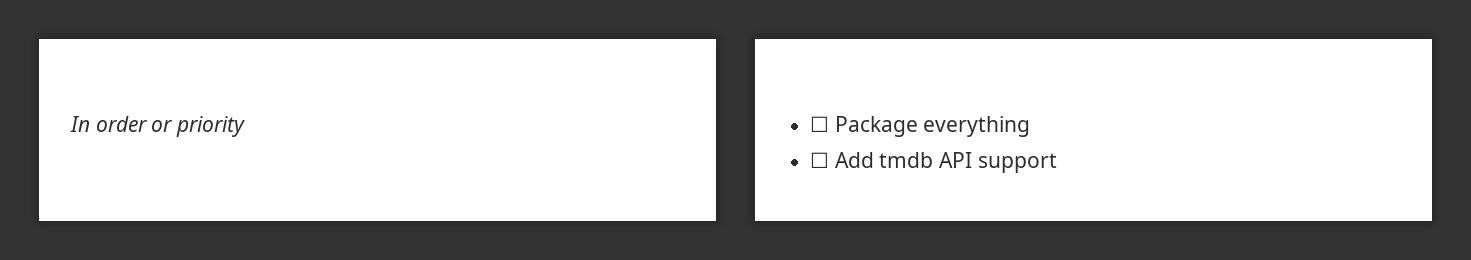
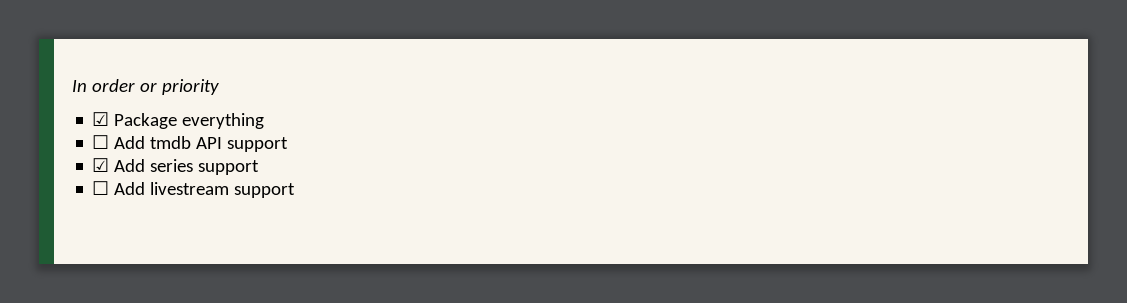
- ☐ Package everything
+ ☑ Package everything
+ ☑ Add series support
+ ☐ Add livestream support

